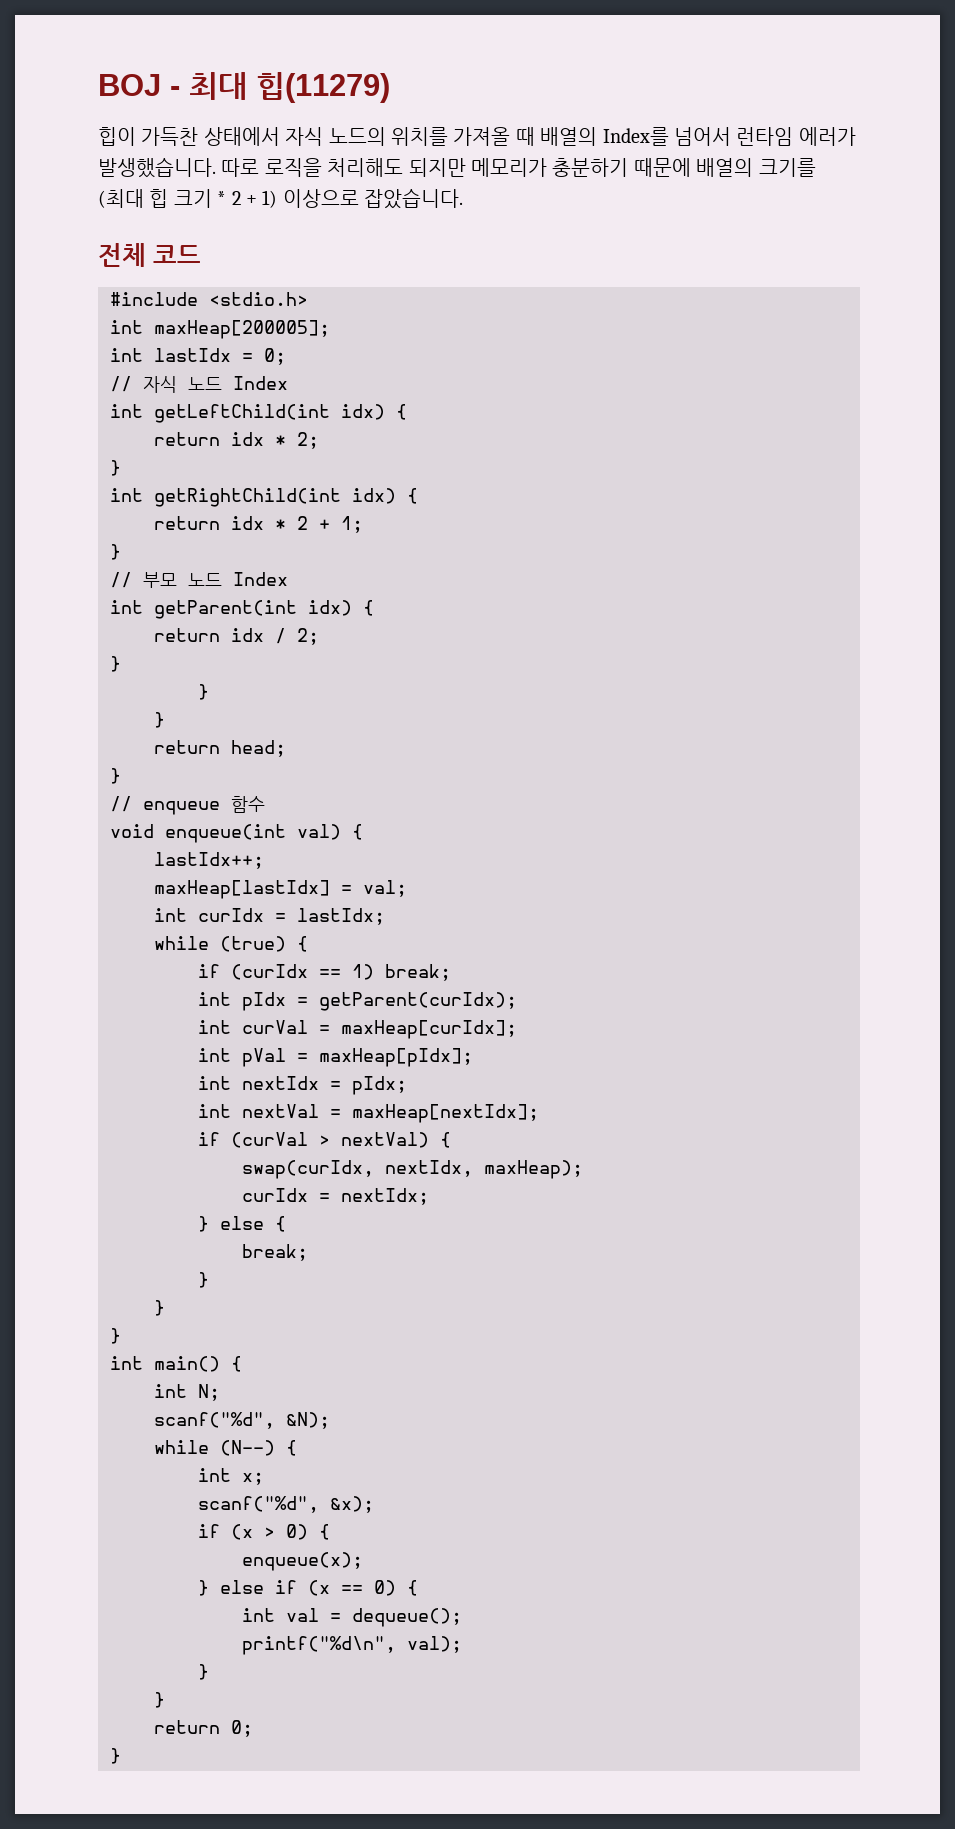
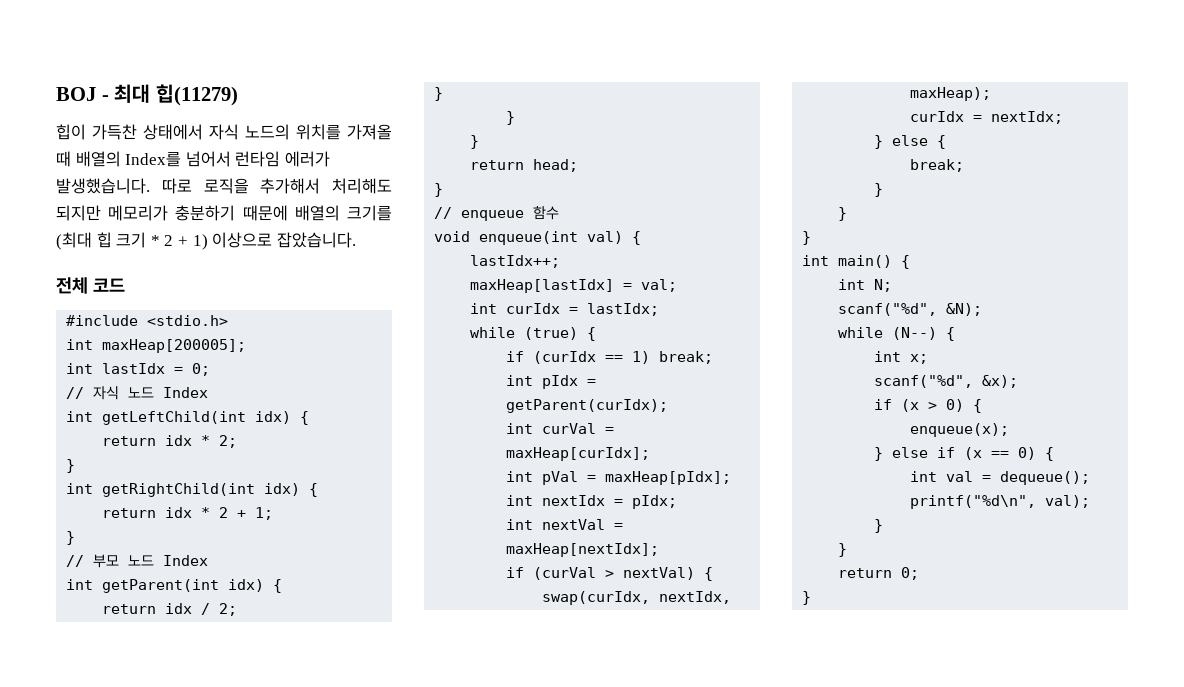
- 따로 로직을 처리해도 되지만 메모리가 충분하기 때문에 배열의 크기를 (최대 힙 크기 * 2 + 1) 이상으로 잡았습니다.
+ 따로 로직을 추가해서 처리해도 되지만 메모리가 충분하기 때문에 배열의 크기를 (최대 힙 크기 * 2 + 1) 이상으로 잡았습니다.

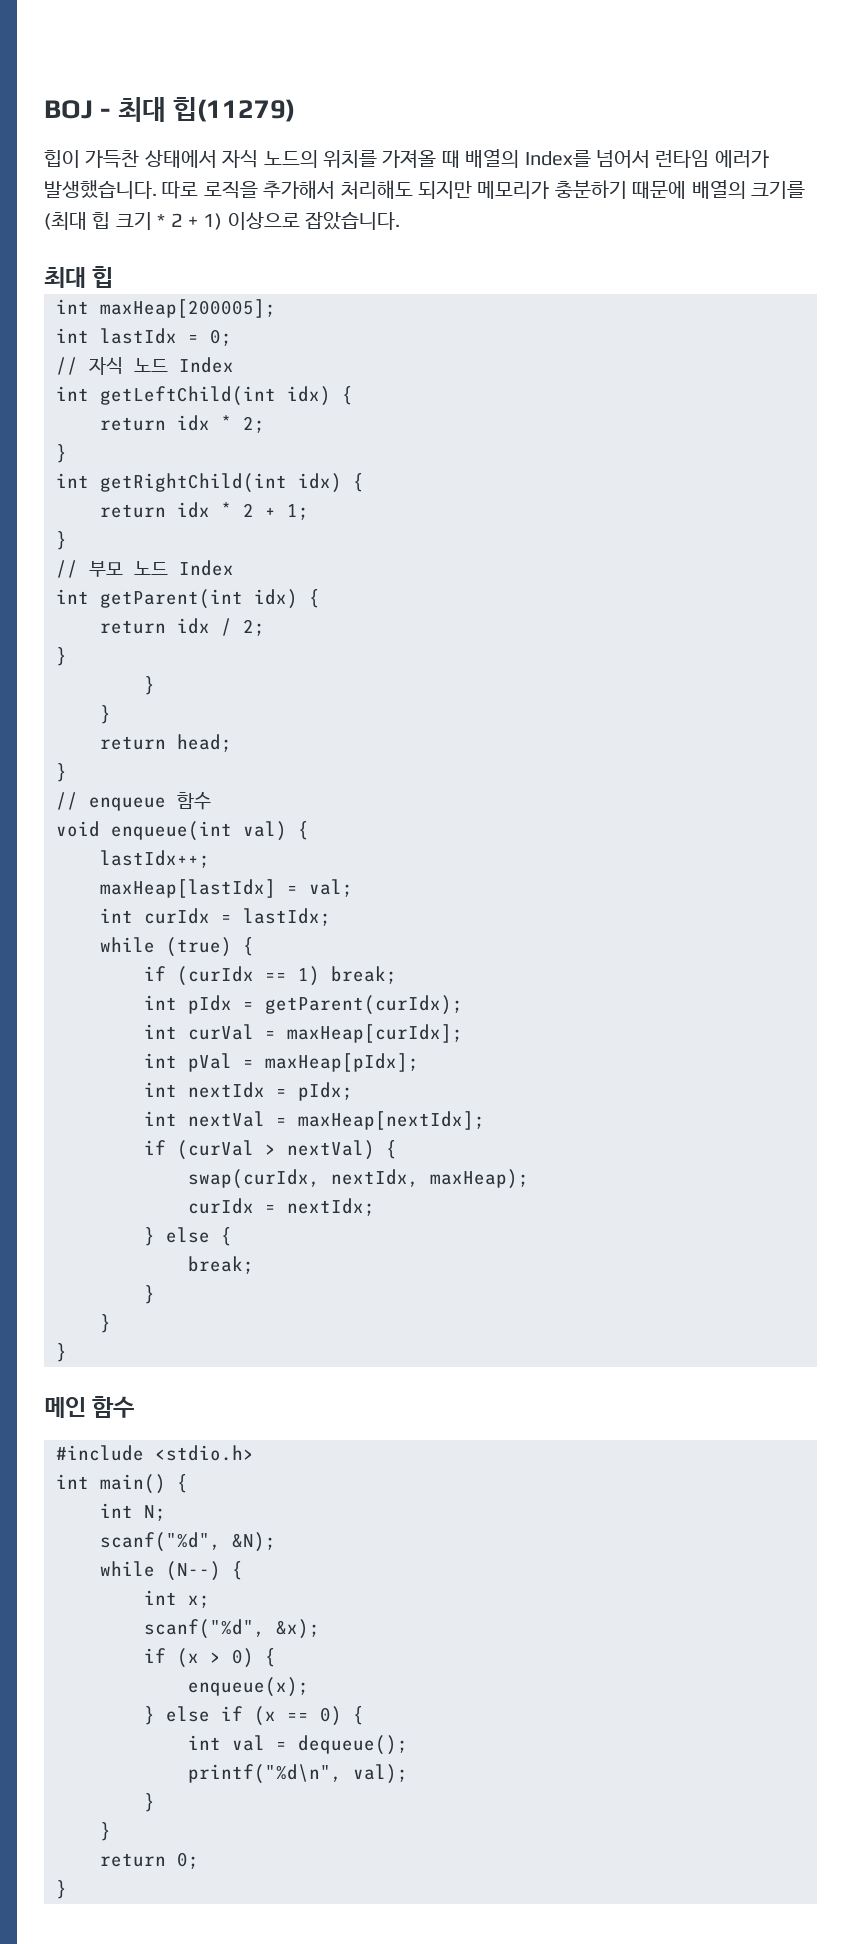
- 전체 코드
- #include <stdio.h>
+ 최대 힙
+ 메인 함수
+ #include <stdio.h>

